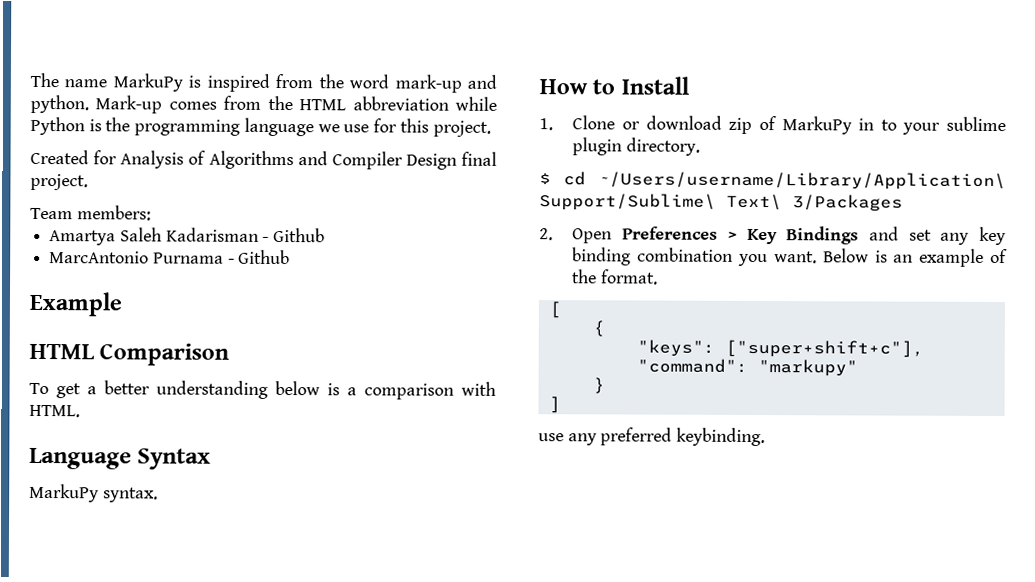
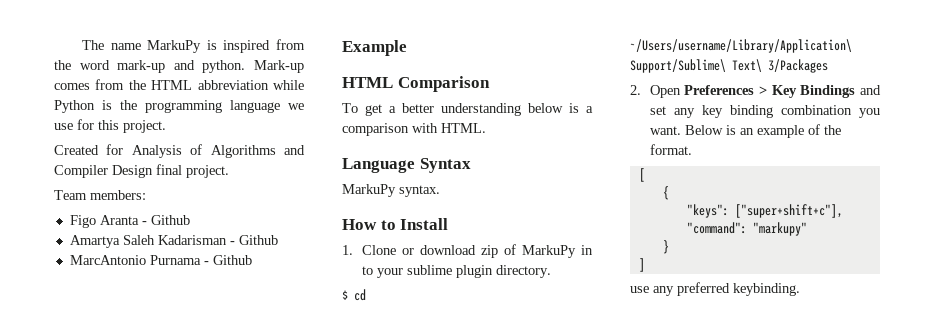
+ Figo Aranta - Github

